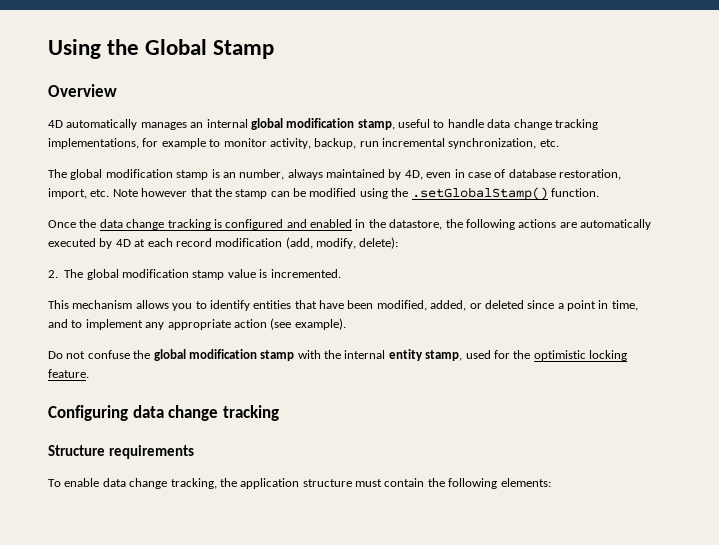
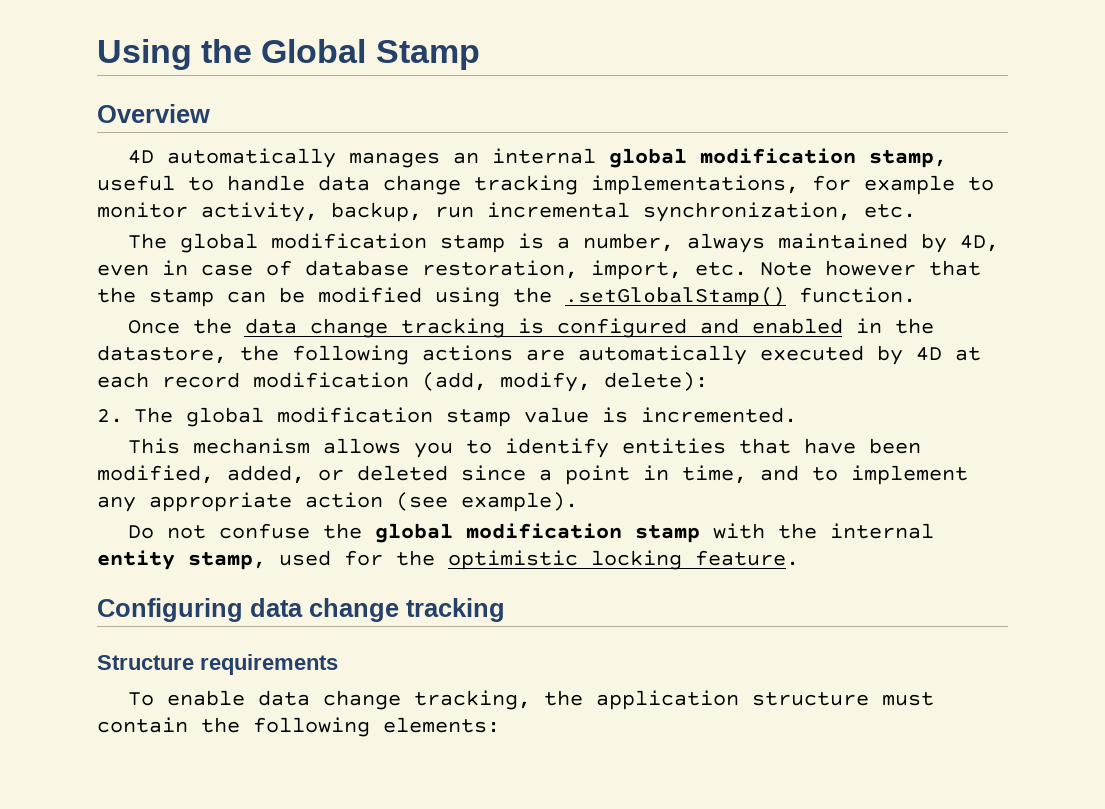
- The global modification stamp is an number, always maintained by 4D, even in case of database restoration, import, etc. Note however that the stamp can be modified using the .setGlobalStamp() function.
+ The global modification stamp is a number, always maintained by 4D, even in case of database restoration, import, etc. Note however that the stamp can be modified using the .setGlobalStamp() function.

